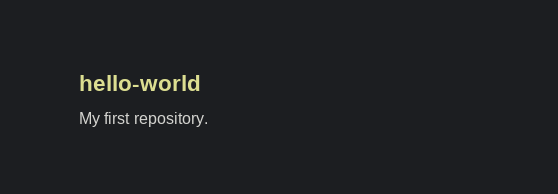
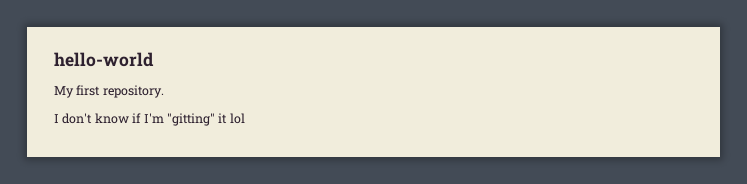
+ I don't know if I'm "gitting" it lol

